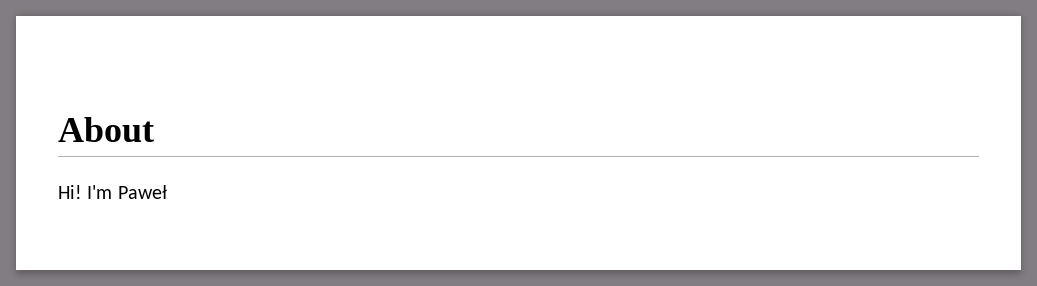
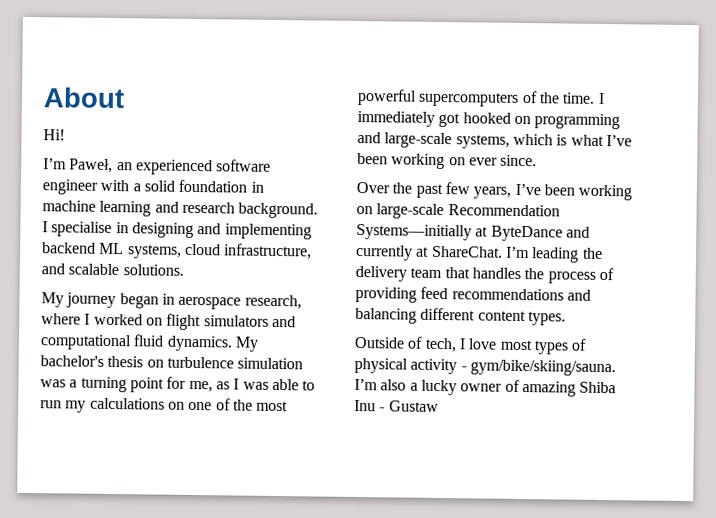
- Hi! I'm Paweł
+ Hi!
+ I’m Paweł, an experienced software engineer with a solid foundation in machine learning and research background. I specialise in designing and implementing backend ML systems, cloud infrastructure, and scalable solutions.
+ My journey began in aerospace research, where I worked on flight simulators and computational fluid dynamics. My bachelor's thesis on turbulence simulation was a turning point for me, as I was able to run my calculations on one of the most powerful supercomputers of the time. I immediately got hooked on programming and large-scale systems, which is what I’ve been working on ever since.
+ Over the past few years, I’ve been working on large-scale Recommendation Systems—initially at ByteDance and currently at ShareChat. I’m leading the delivery team that handles the process of providing feed recommendations and balancing different content types.
+ Outside of tech, I love most types of physical activity - gym/bike/skiing/sauna. I’m also a lucky owner of amazing Shiba Inu - Gustaw

